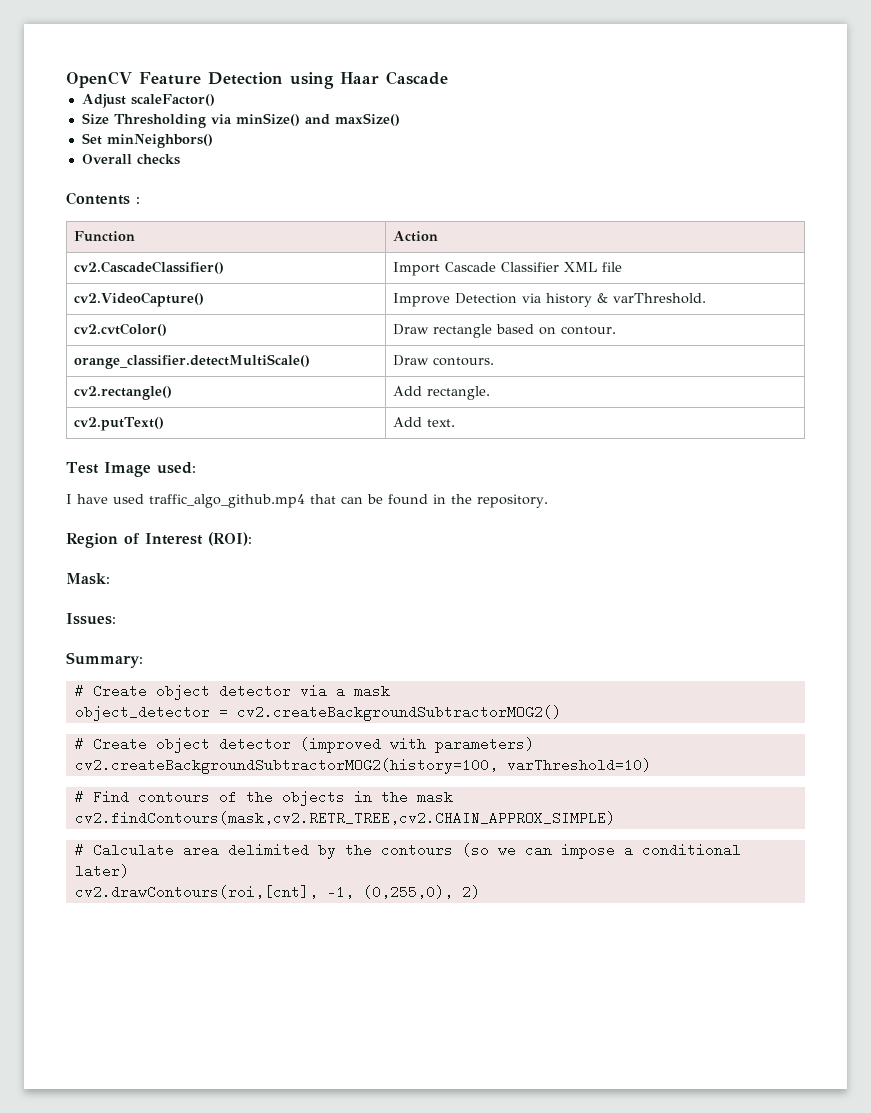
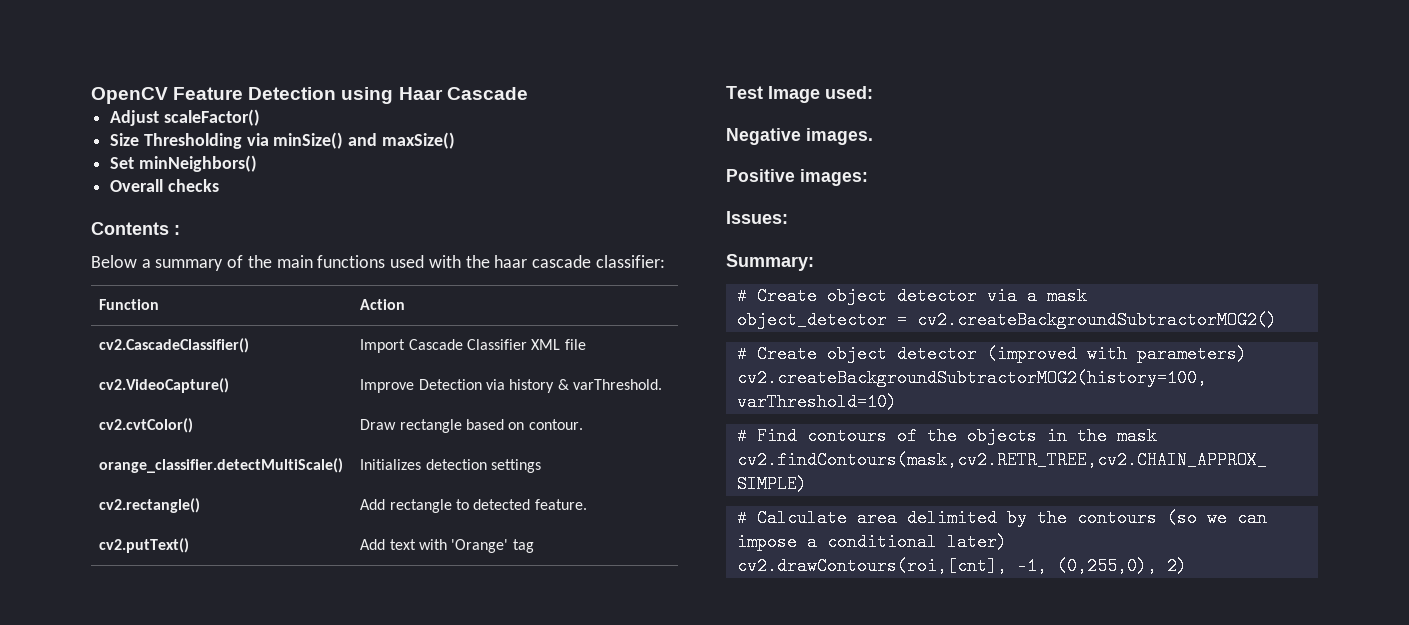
+ Below a summary of the main functions used with the haar cascade classifier:
- orange_classifier.detectMultiScale() | Draw contours.
+ orange_classifier.detectMultiScale() | Initializes detection settings
- cv2.rectangle() | Add rectangle.
- cv2.putText() | Add text.
+ cv2.rectangle() | Add rectangle to detected feature.
+ cv2.putText() | Add text with 'Orange' tag
  Test Image used:
- I have used traffic_algo_github.mp4 that can be found in the repository.
- Region of Interest (ROI):
- Mask:
+ Negative images.
+ Positive images:

